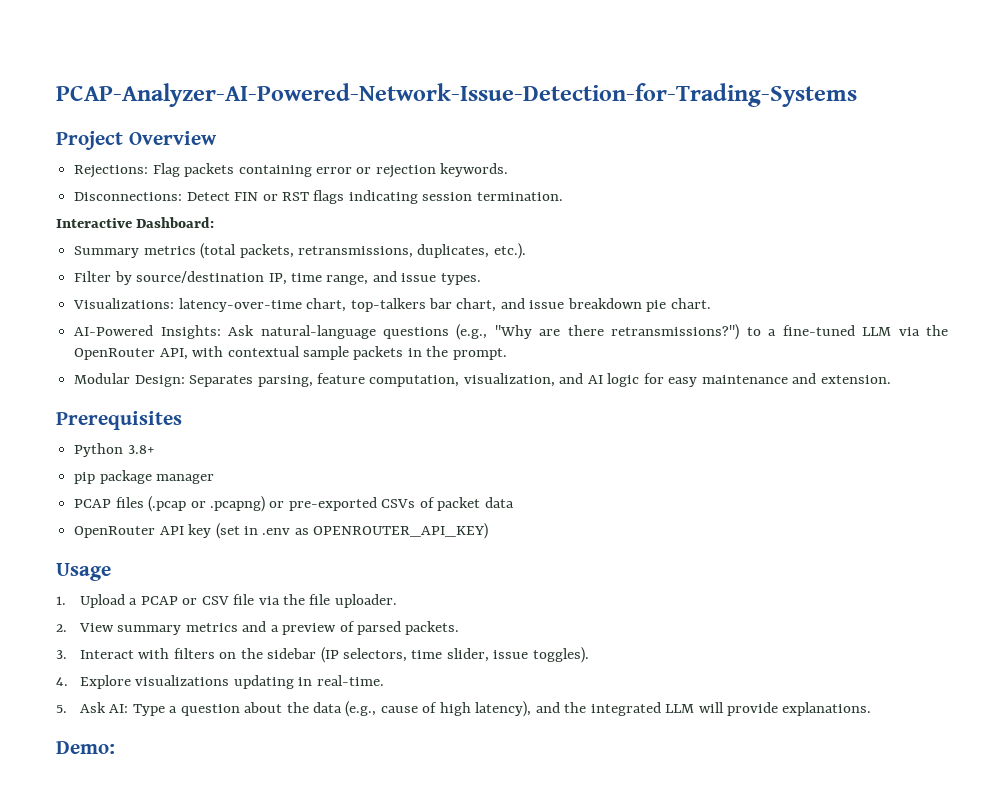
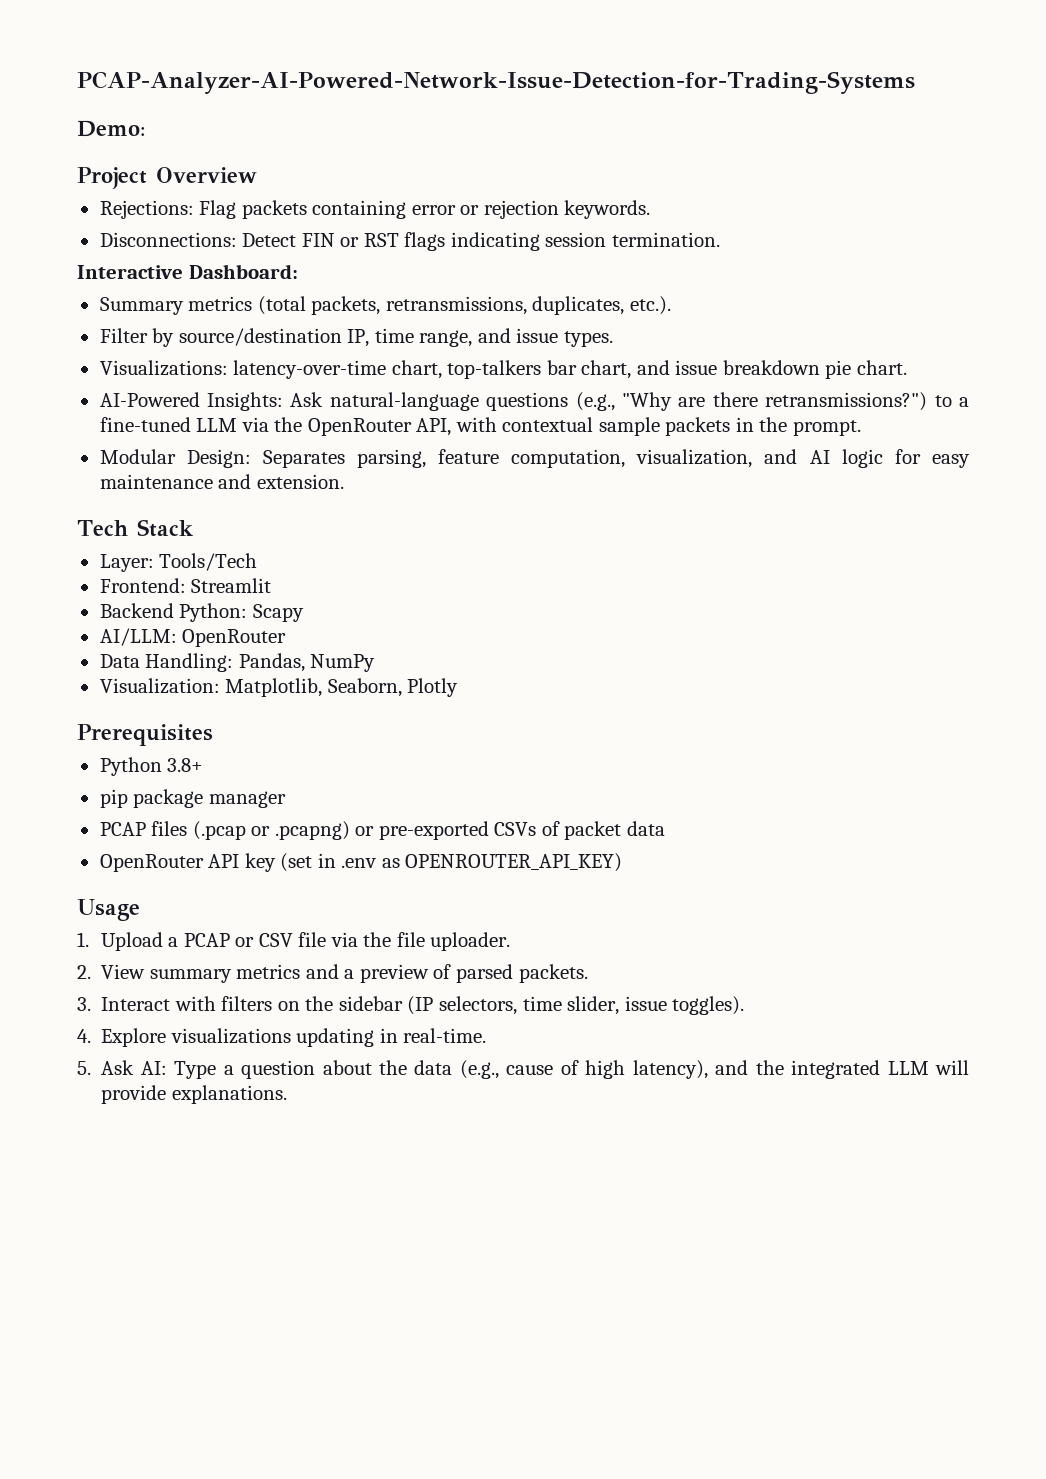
+ Demo:
+ Tech Stack
+ Layer: Tools/Tech
+ Frontend: Streamlit
+ Backend Python: Scapy
+ AI/LLM: OpenRouter
+ Data Handling: Pandas, NumPy
+ Visualization: Matplotlib, Seaborn, Plotly
- Demo:

